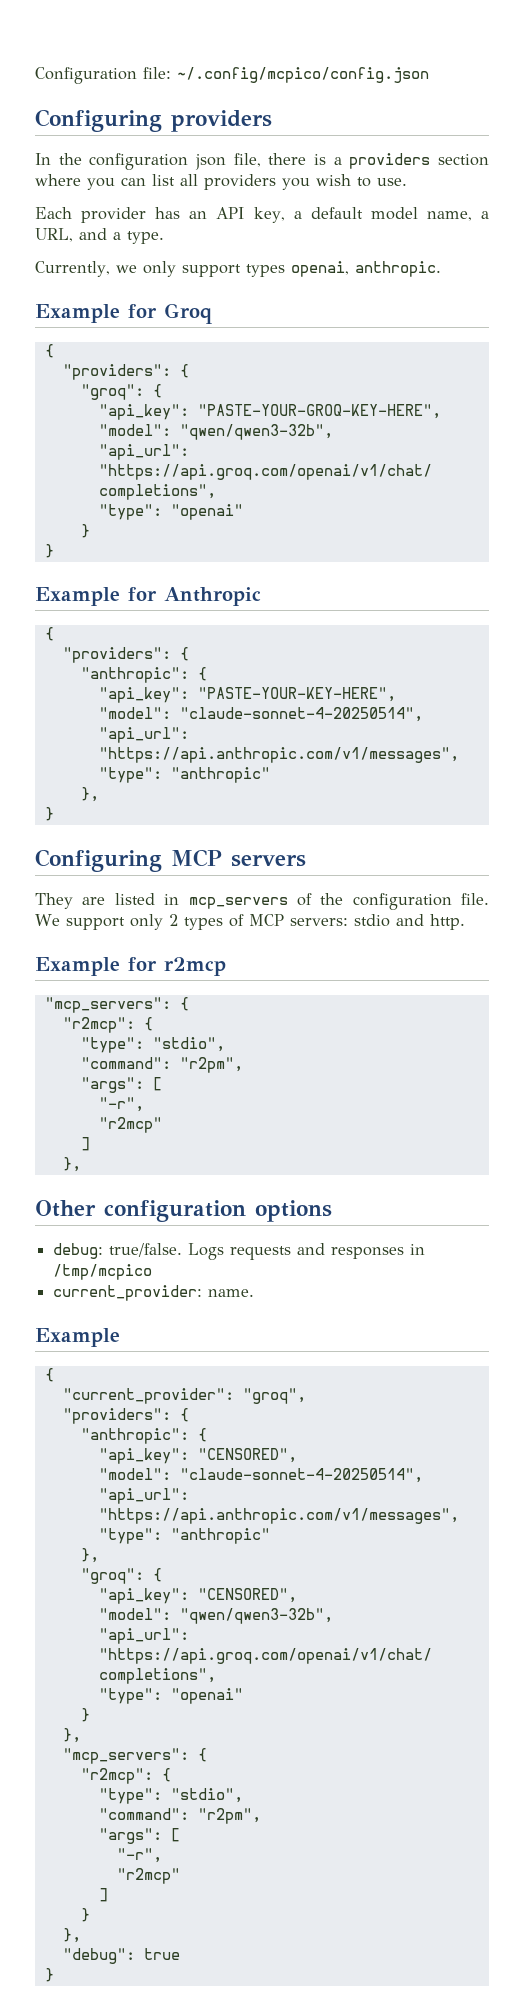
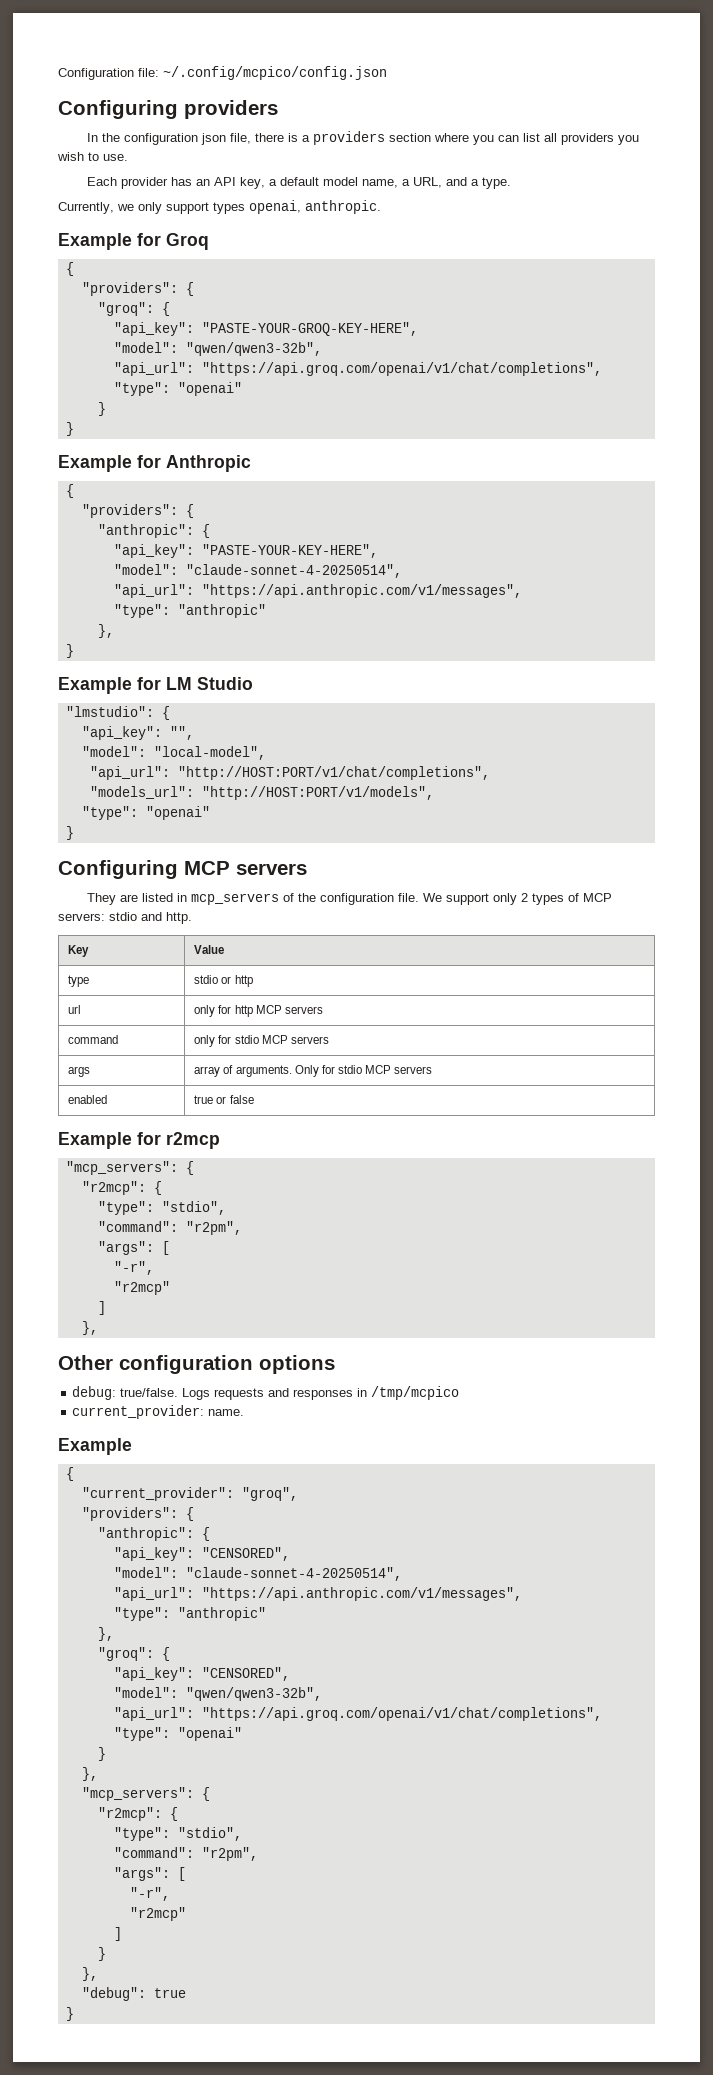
+ Example for LM Studio
+ "lmstudio": {
+ "api_key": "",
+ "model": "local-model",
+ "api_url": "http://HOST:PORT/v1/chat/completions",
+ "models_url": "http://HOST:PORT/v1/models",
+ "type": "openai"
+ }
+ Key | Value
+ type | stdio or http
+ url | only for http MCP servers
+ command | only for stdio MCP servers
+ args | array of arguments. Only for stdio MCP servers
+ enabled | true or false

